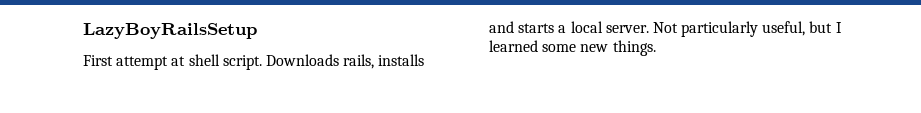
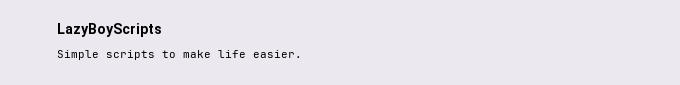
- LazyBoyRailsSetup
- First attempt at shell script. Downloads rails, installs and starts a local server. Not particularly useful, but I learned some new things.
+ LazyBoyScripts
+ Simple scripts to make life easier.

